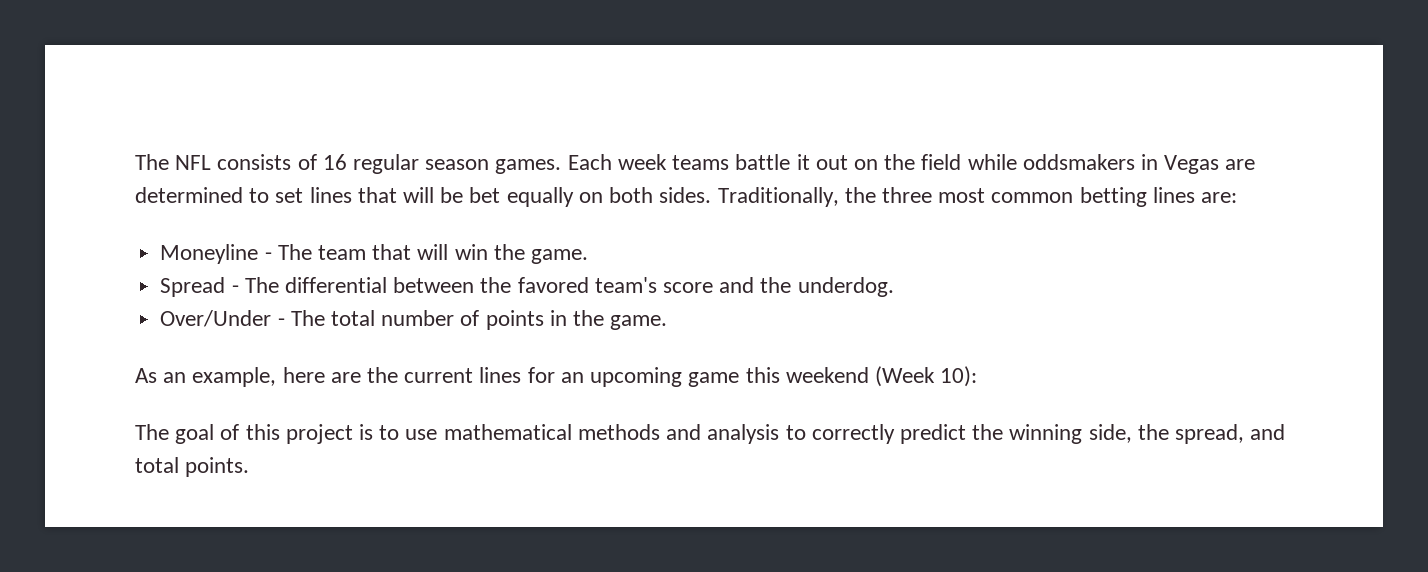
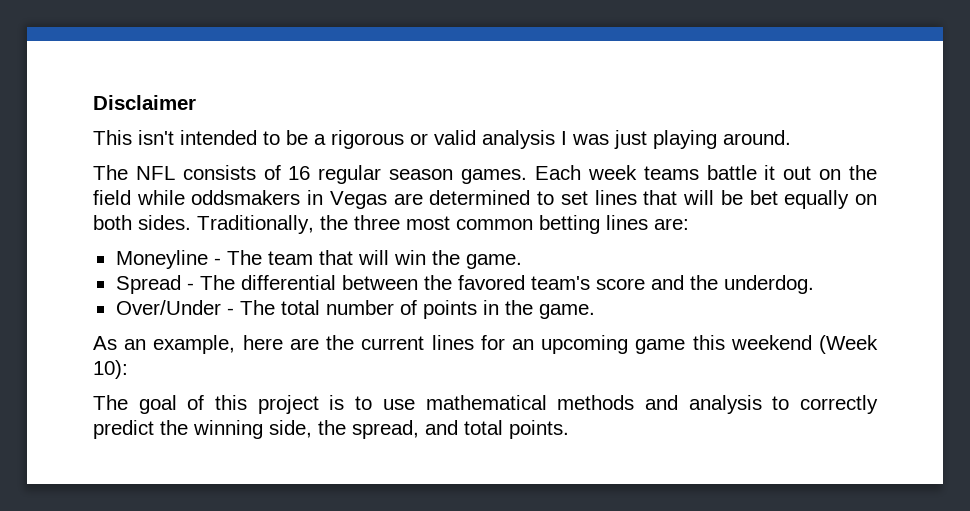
+ Disclaimer
+ This isn't intended to be a rigorous or valid analysis I was just playing around.

